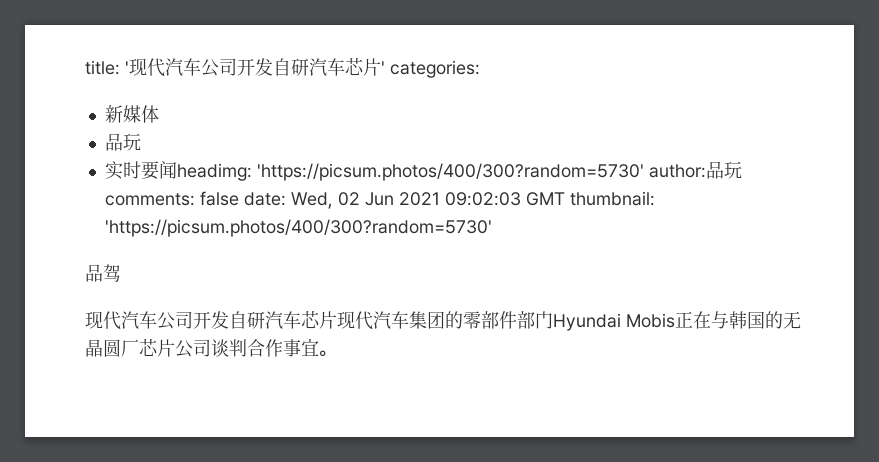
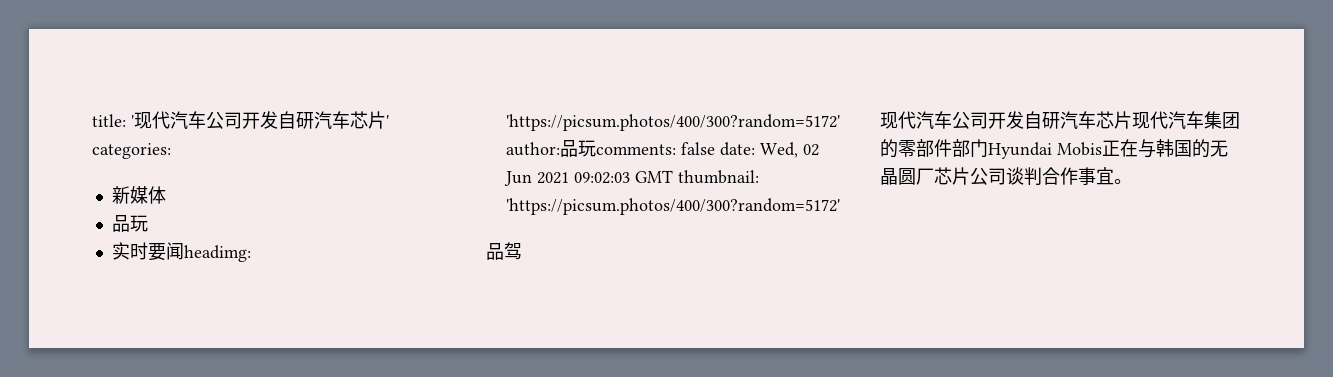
- 实时要闻headimg: 'https://picsum.photos/400/300?random=5730' author:品玩comments: false date: Wed, 02 Jun 2021 09:02:03 GMT thumbnail: 'https://picsum.photos/400/300?random=5730'
+ 实时要闻headimg: 'https://picsum.photos/400/300?random=5172' author:品玩comments: false date: Wed, 02 Jun 2021 09:02:03 GMT thumbnail: 'https://picsum.photos/400/300?random=5172'

